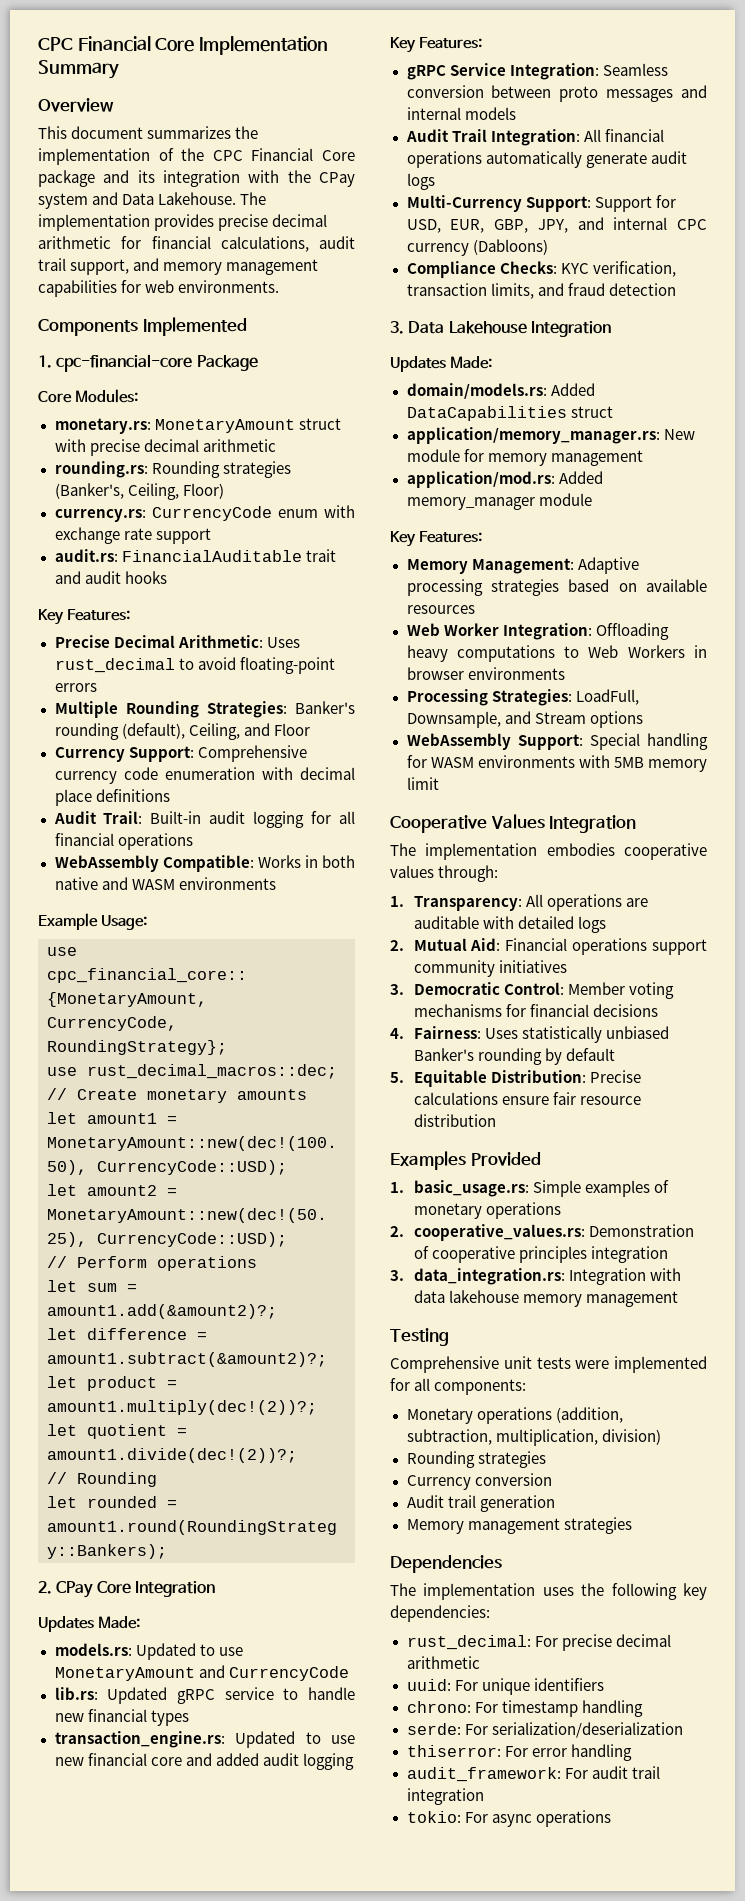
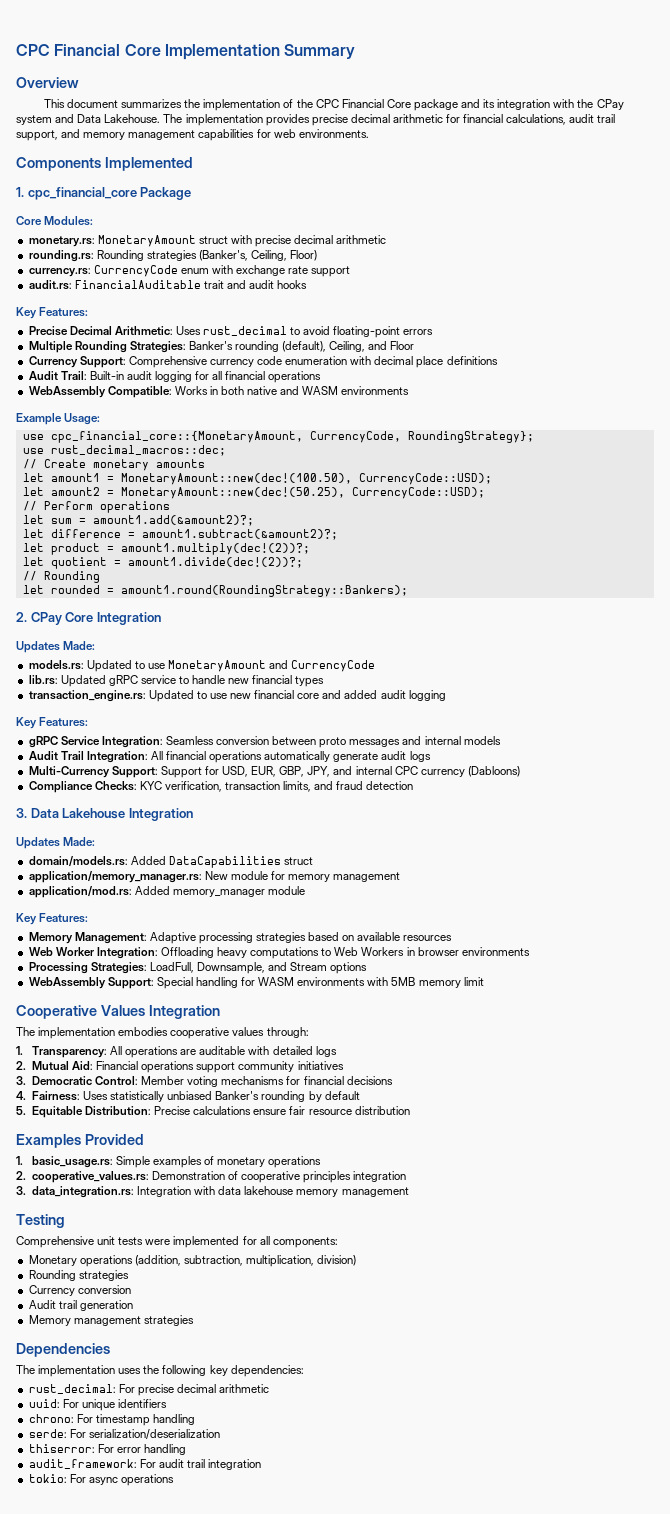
- 1. cpc-financial-core Package
+ 1. cpc_financial_core Package

